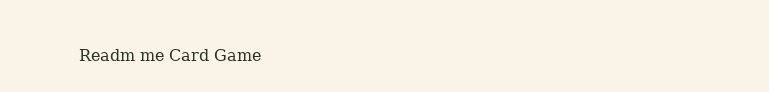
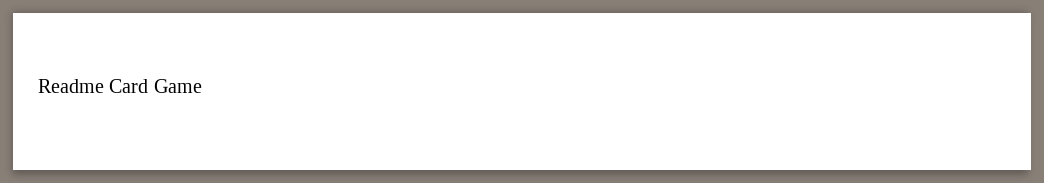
- Readm me Card Game
+ Readme Card Game

